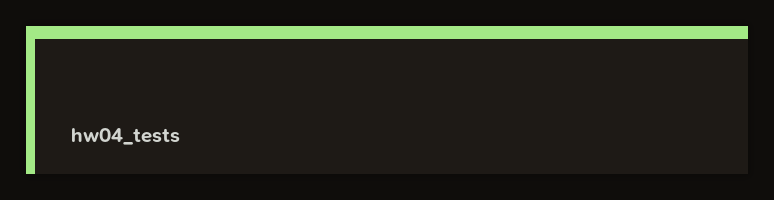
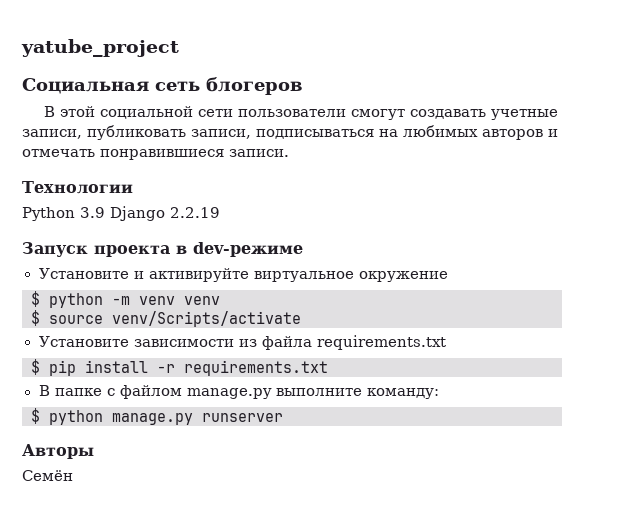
- hw04_tests
+ yatube_project
+ Социальная сеть блогеров
+ В этой социальной сети пользователи смогут создавать учетные записи, публиковать записи, подписываться на любимых авторов и отмечать понравившиеся записи.
+ Технологии
+ Python 3.9 Django 2.2.19
+ Запуск проекта в dev-режиме
+ Установите и активируйте виртуальное окружение
+ $ python -m venv venv
+ $ source venv/Scripts/activate
+ Установите зависимости из файла requirements.txt
+ $ pip install -r requirements.txt
+ В папке с файлом manage.py выполните команду:
+ $ python manage.py runserver
+ Авторы
+ Семён

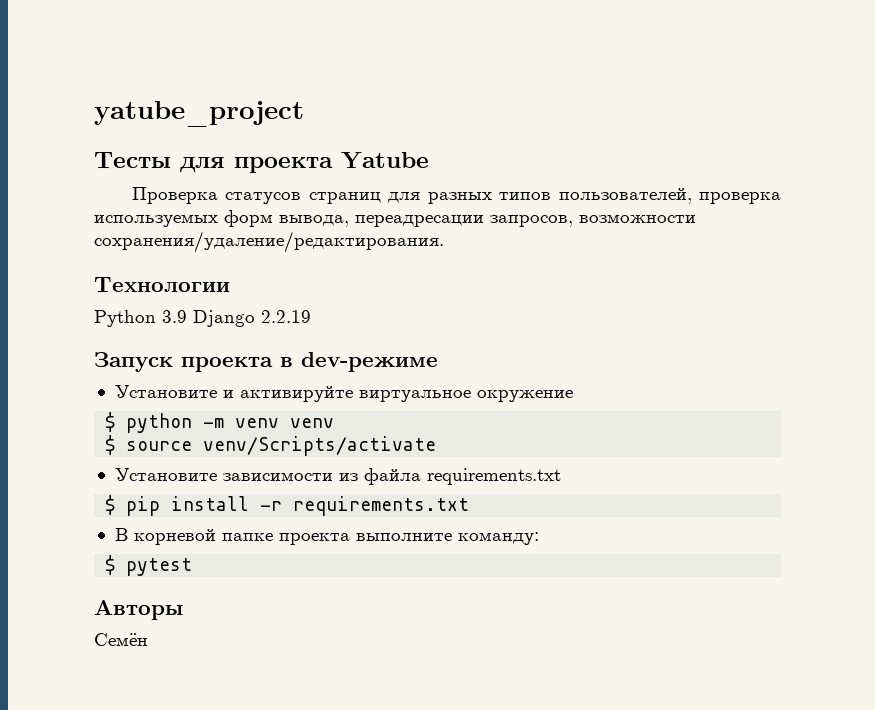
- Социальная сеть блогеров
- В этой социальной сети пользователи смогут создавать учетные записи, публиковать записи, подписываться на любимых авторов и отмечать понравившиеся записи.
+ Тесты для проекта Yatube
+ Проверка статусов страниц для разных типов пользователей, проверка используемых форм вывода, переадресации запросов, возможности сохранения/удаление/редактирования.
- В папке с файлом manage.py выполните команду:
+ В корневой папке проекта выполните команду:
- $ python manage.py runserver
+ $ pytest

